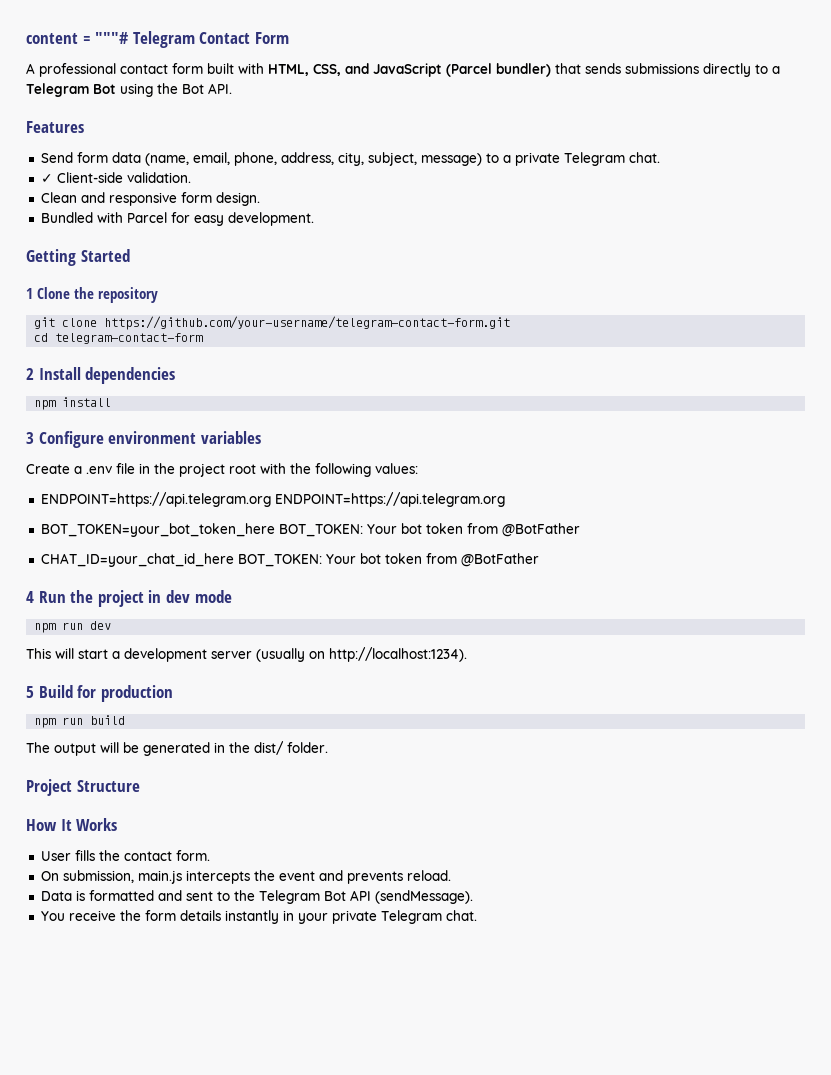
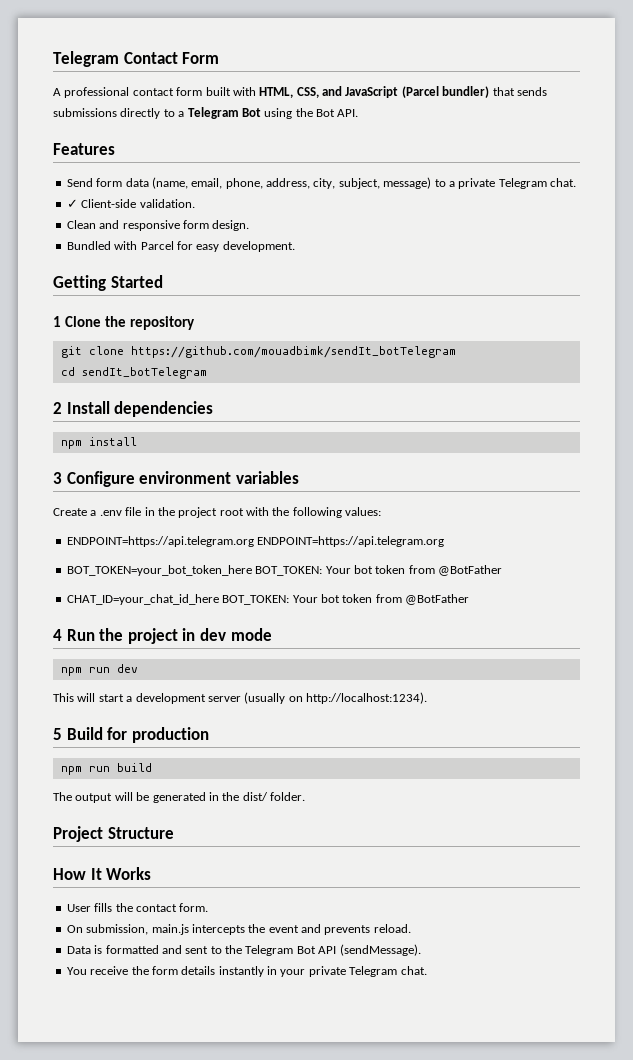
- content = """# Telegram Contact Form
+ Telegram Contact Form
- git clone https://github.com/your-username/telegram-contact-form.git
+ git clone https://github.com/mouadbimk/sendIt_botTelegram
- cd telegram-contact-form
+ cd sendIt_botTelegram

